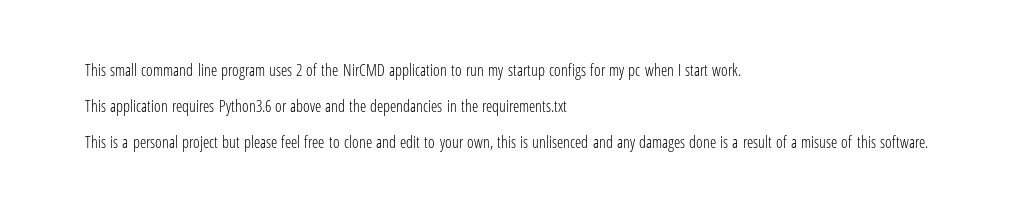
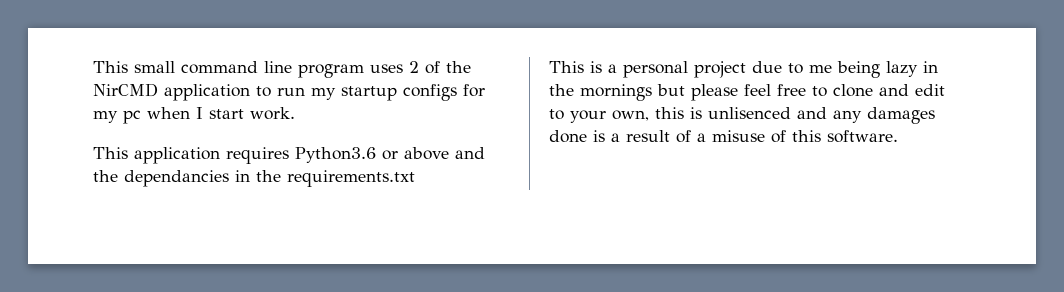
- This is a personal project but please feel free to clone and edit to your own, this is unlisenced and any damages done is a result of a misuse of this software.
+ This is a personal project due to me being lazy in the mornings but please feel free to clone and edit to your own, this is unlisenced and any damages done is a result of a misuse of this software.

